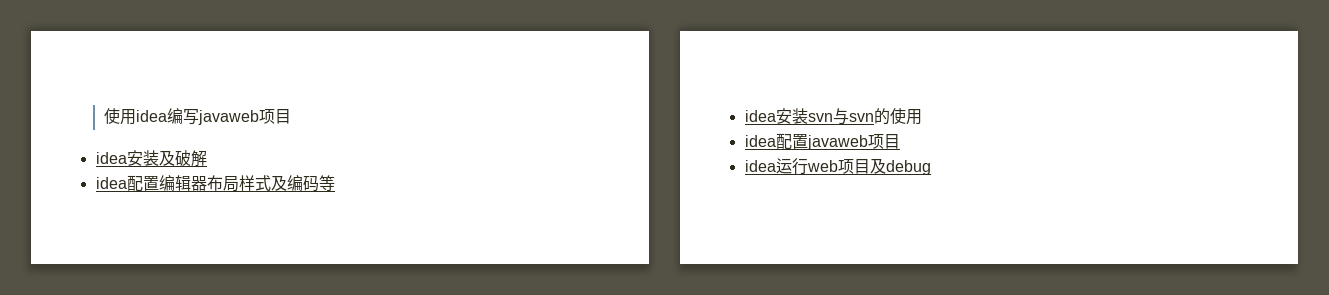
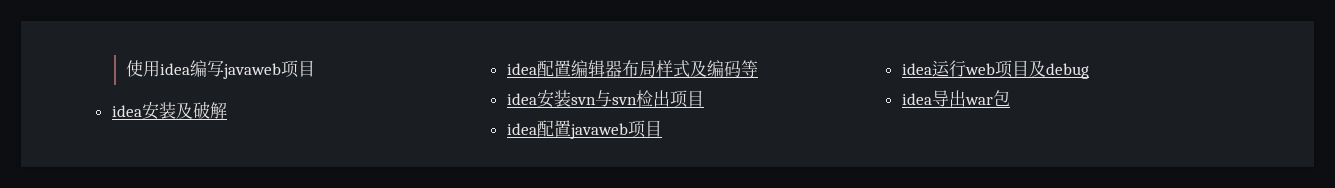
- idea安装svn与svn的使用
+ idea安装svn与svn检出项目
+ idea导出war包

